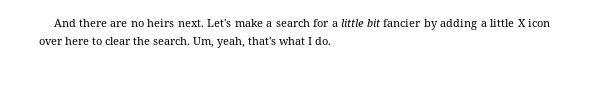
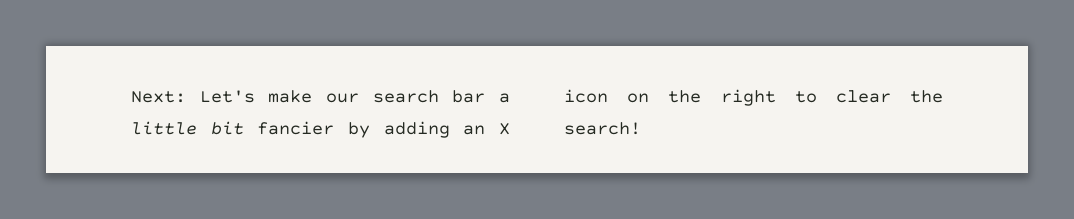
- And there are no heirs next. Let's make a search for a little bit fancier by adding a little X icon over here to clear the search. Um, yeah, that's what I do.
+ Next: Let's make our search bar a little bit fancier by adding an X icon on the right to clear the search!

